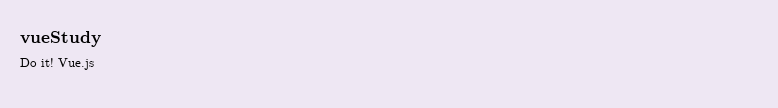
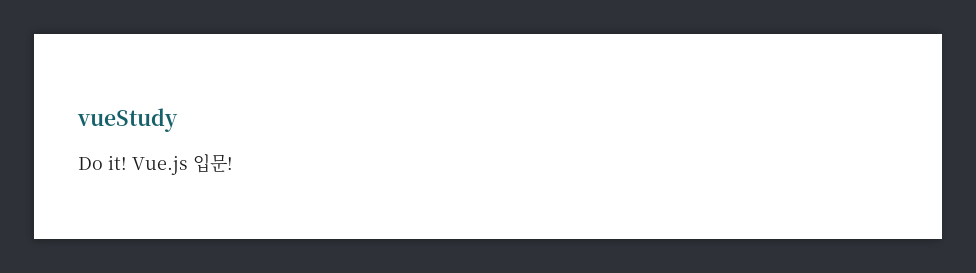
- Vue.js
+ Vue.js 입문!

